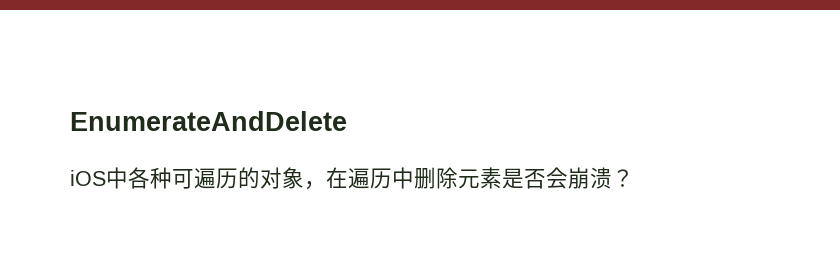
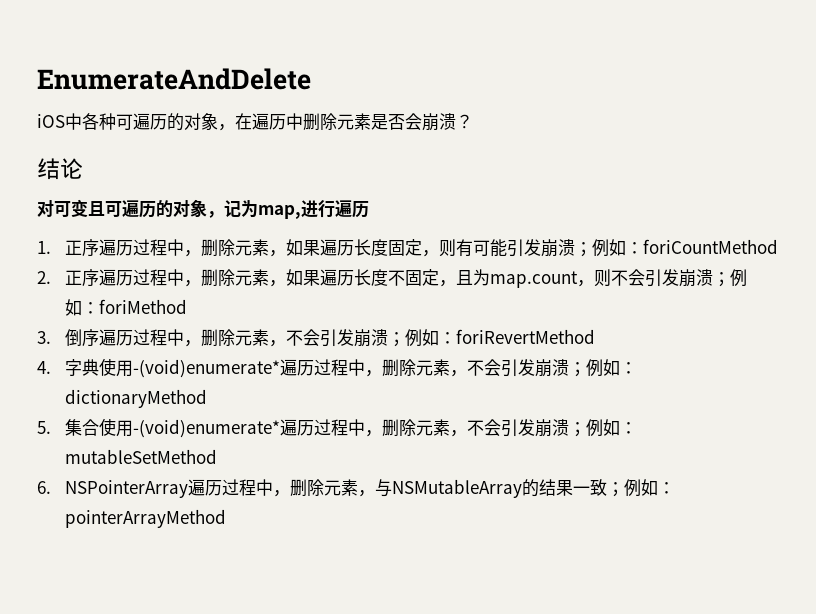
+ 结论
+ 对可变且可遍历的对象，记为map,进行遍历
+ 1.正序遍历过程中，删除元素，如果遍历长度固定，则有可能引发崩溃；例如：foriCountMethod
+ 2.正序遍历过程中，删除元素，如果遍历长度不固定，且为map.count，则不会引发崩溃；例如：foriMethod
+ 3.倒序遍历过程中，删除元素，不会引发崩溃；例如：foriRevertMethod
+ 4.字典使用-(void)enumerate*遍历过程中，删除元素，不会引发崩溃；例如：dictionaryMethod
+ 5.集合使用-(void)enumerate*遍历过程中，删除元素，不会引发崩溃；例如：mutableSetMethod
+ 6. NSPointerArray遍历过程中，删除元素，与NSMutableArray的结果一致；例如：pointerArrayMethod

